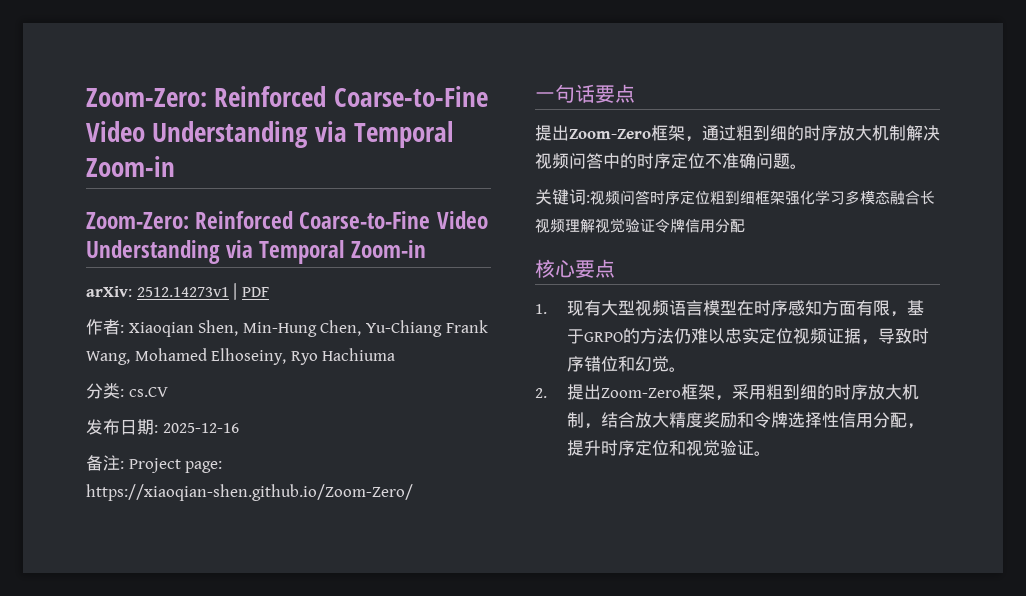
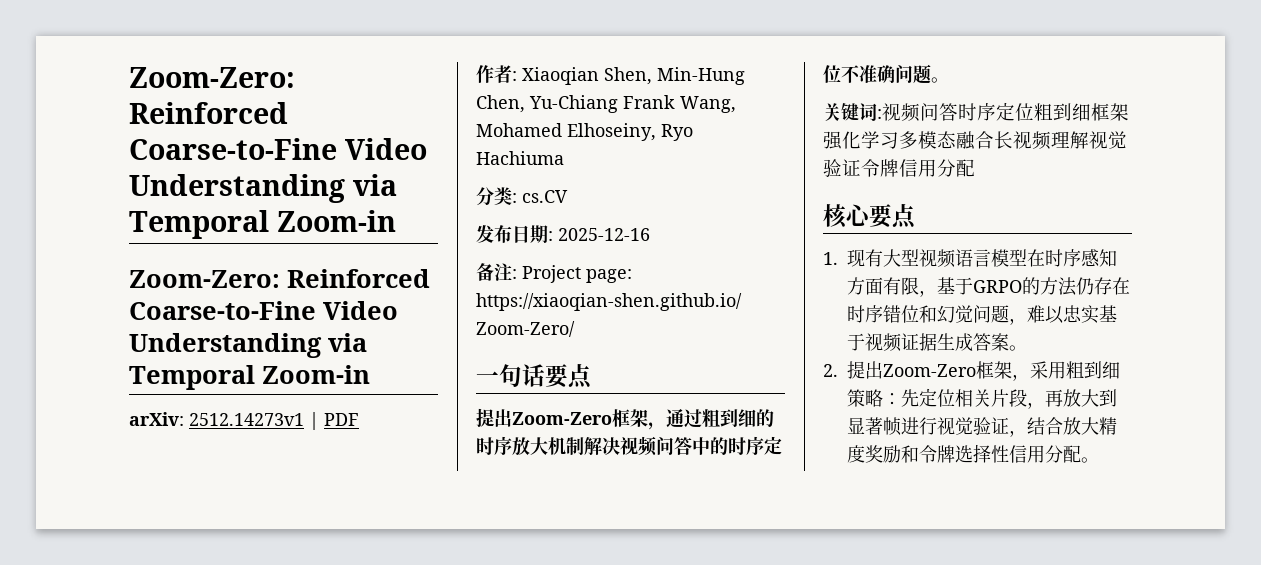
- 1.现有大型视频语言模型在时序感知方面有限，基于GRPO的方法仍难以忠实定位视频证据，导致时序错位和幻觉。
+ 1.现有大型视频语言模型在时序感知方面有限，基于GRPO的方法仍存在时序错位和幻觉问题，难以忠实基于视频证据生成答案。
- 2.提出Zoom-Zero框架，采用粗到细的时序放大机制，结合放大精度奖励和令牌选择性信用分配，提升时序定位和视觉验证。
+ 2.提出Zoom-Zero框架，采用粗到细策略：先定位相关片段，再放大到显著帧进行视觉验证，结合放大精度奖励和令牌选择性信用分配。

